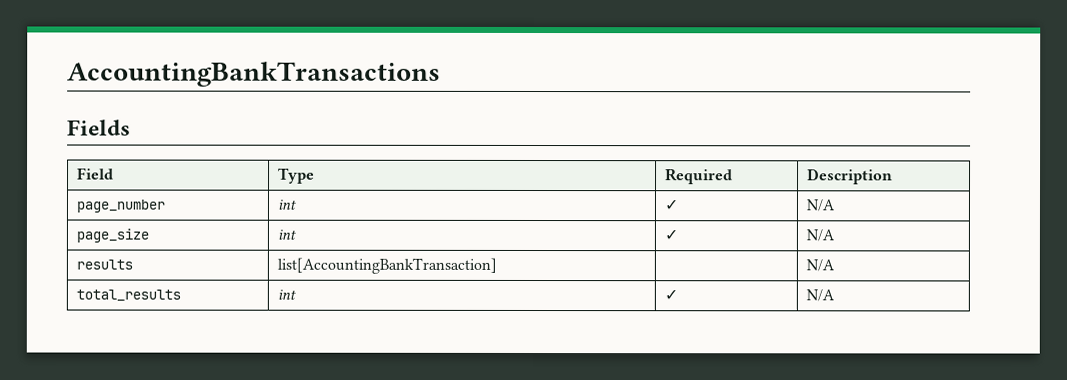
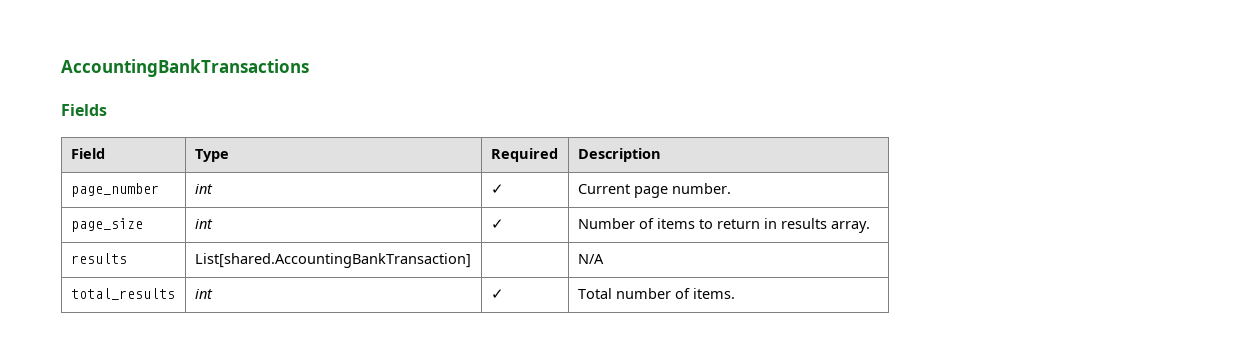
- page_number | int | ✓ | N/A
+ page_number | int | ✓ | Current page number.
- page_size | int | ✓ | N/A
+ page_size | int | ✓ | Number of items to return in results array.
- results | list[AccountingBankTransaction] | | N/A
+ results | List[shared.AccountingBankTransaction] | | N/A
- total_results | int | ✓ | N/A
+ total_results | int | ✓ | Total number of items.

